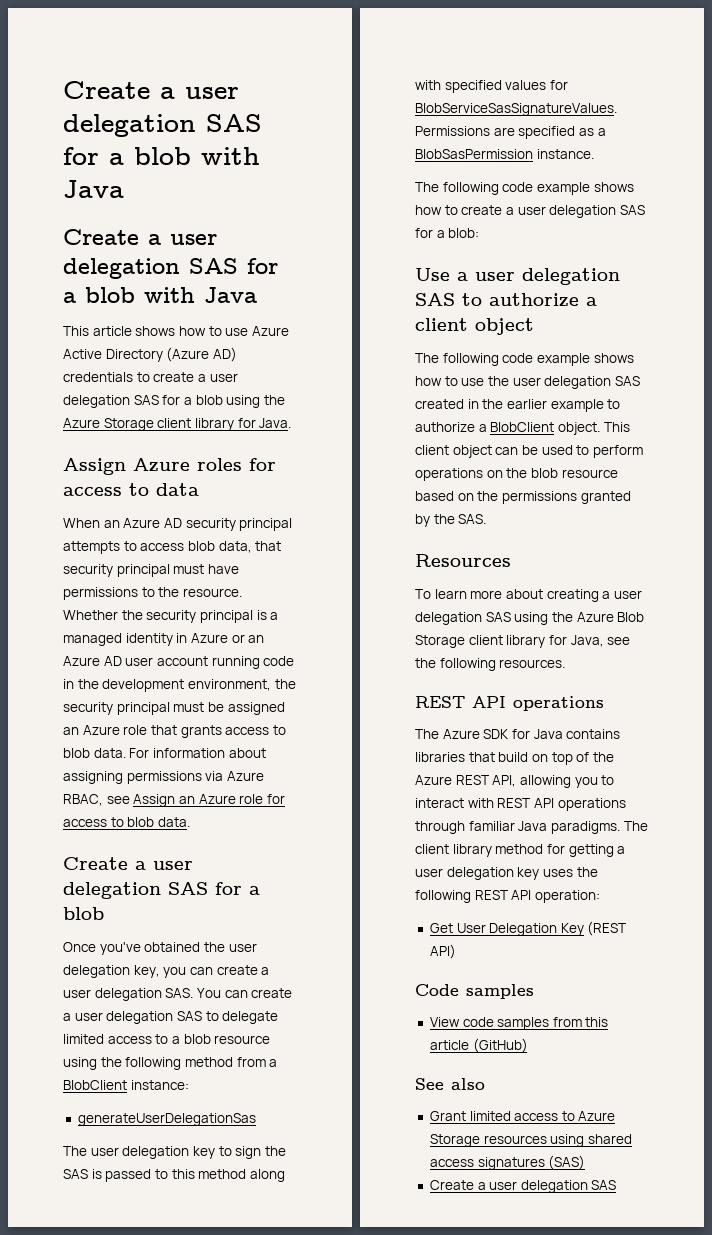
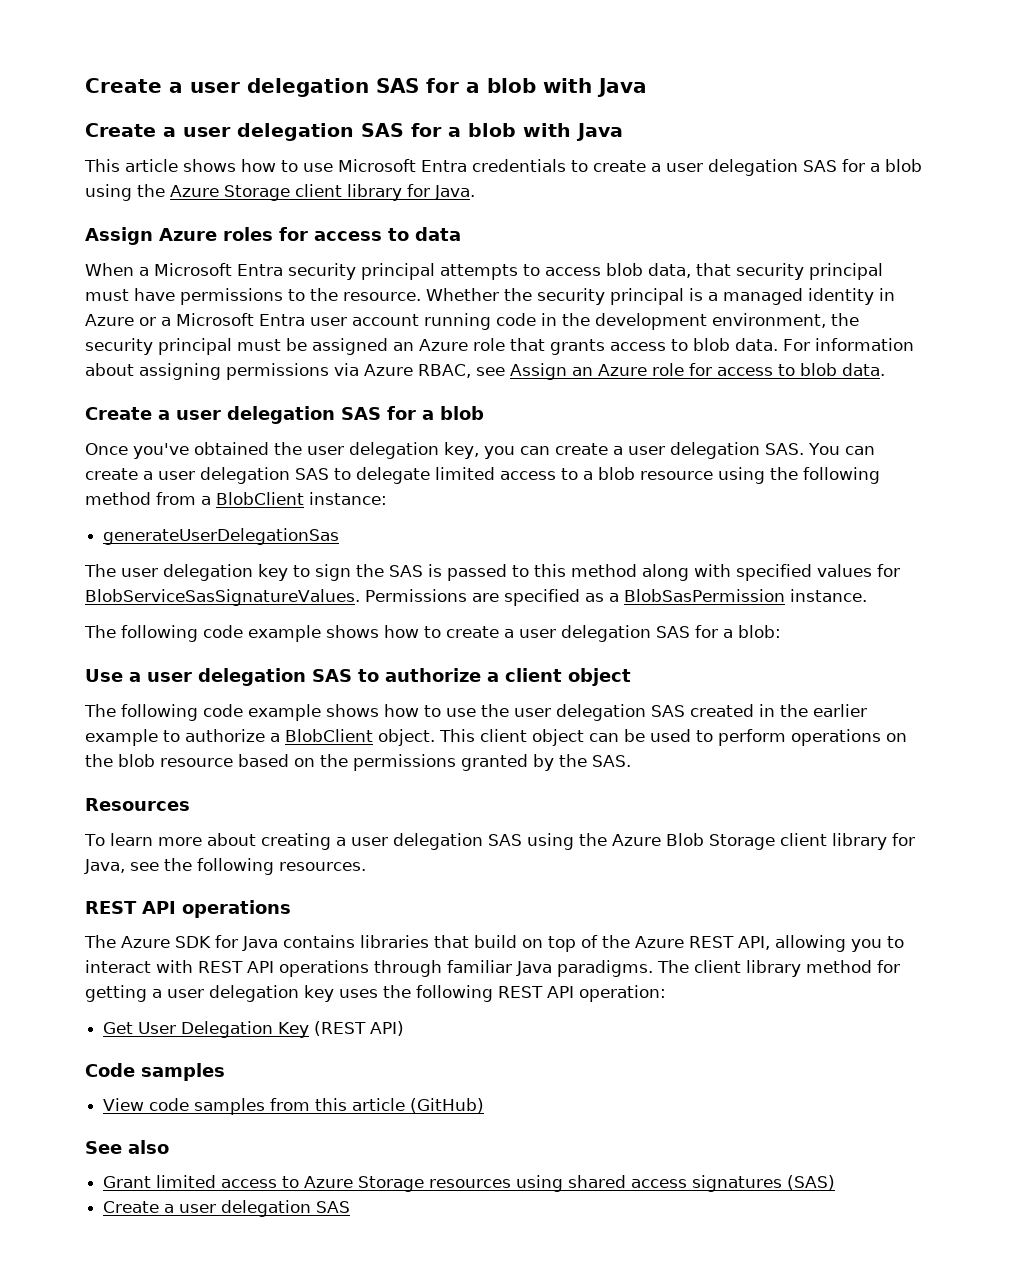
- This article shows how to use Azure Active Directory (Azure AD) credentials to create a user delegation SAS for a blob using the Azure Storage client library for Java.
+ This article shows how to use Microsoft Entra credentials to create a user delegation SAS for a blob using the Azure Storage client library for Java.
- When an Azure AD security principal attempts to access blob data, that security principal must have permissions to the resource.
+ When a Microsoft Entra security principal attempts to access blob data, that security principal must have permissions to the resource.
- Whether the security principal is a managed identity in Azure or an Azure AD user account running code in the development environment, the security principal must be assigned an Azure role that grants access to blob data.
+ Whether the security principal is a managed identity in Azure or a Microsoft Entra user account running code in the development environment, the security principal must be assigned an Azure role that grants access to blob data.

